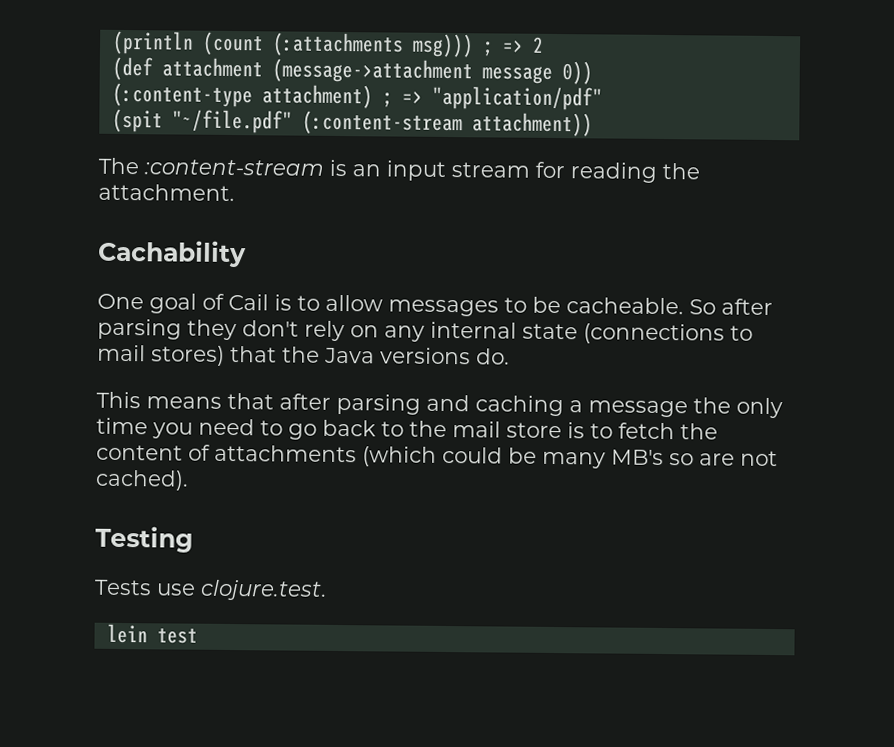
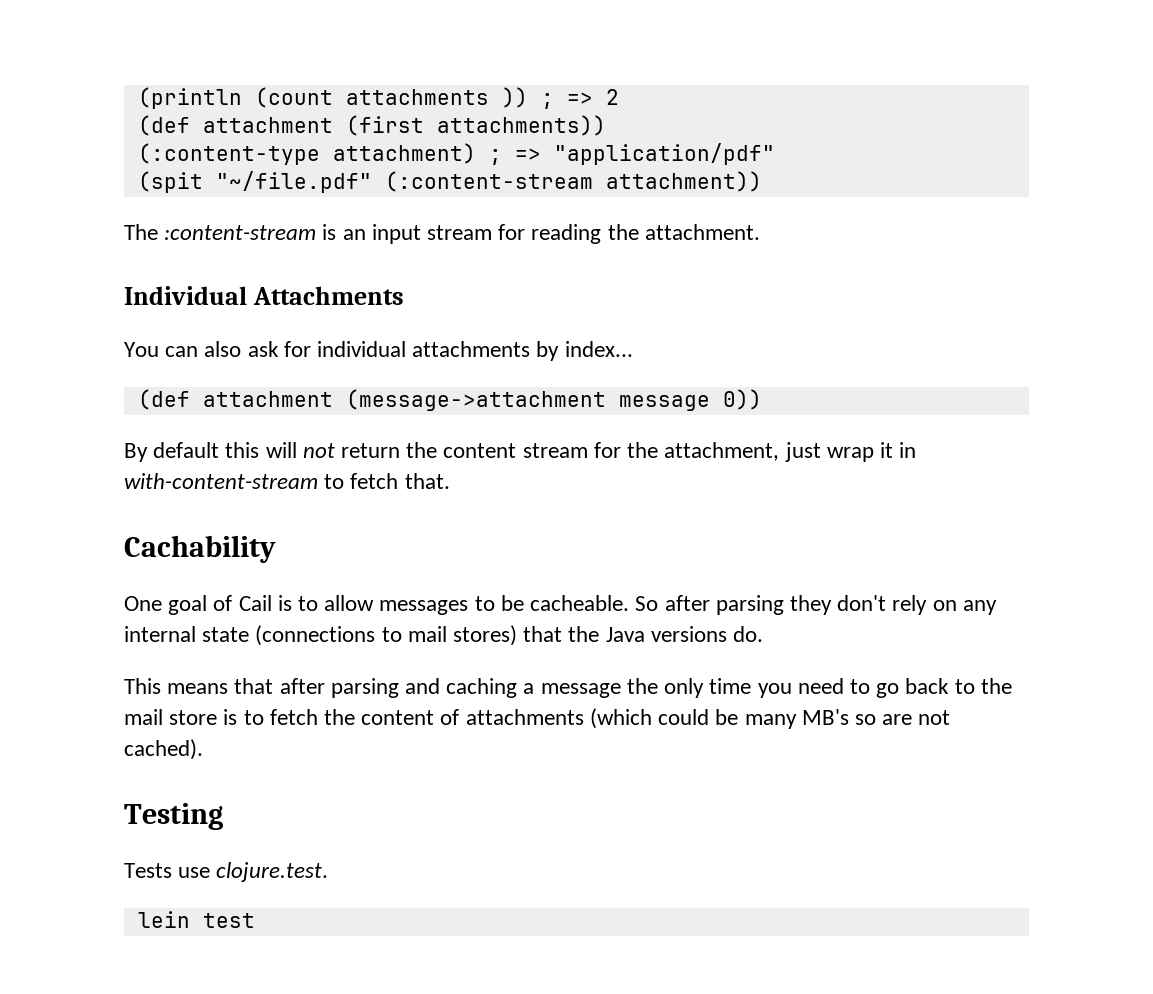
- (println (count (:attachments msg))) ; => 2
+ (println (count attachments )) ; => 2
- (def attachment (message->attachment message 0))
+ (def attachment (first attachments))
+ Individual Attachments
+ You can also ask for individual attachments by index...
+ (def attachment (message->attachment message 0))
+ By default this will not return the content stream for the attachment, just wrap it in with-content-stream to fetch that.

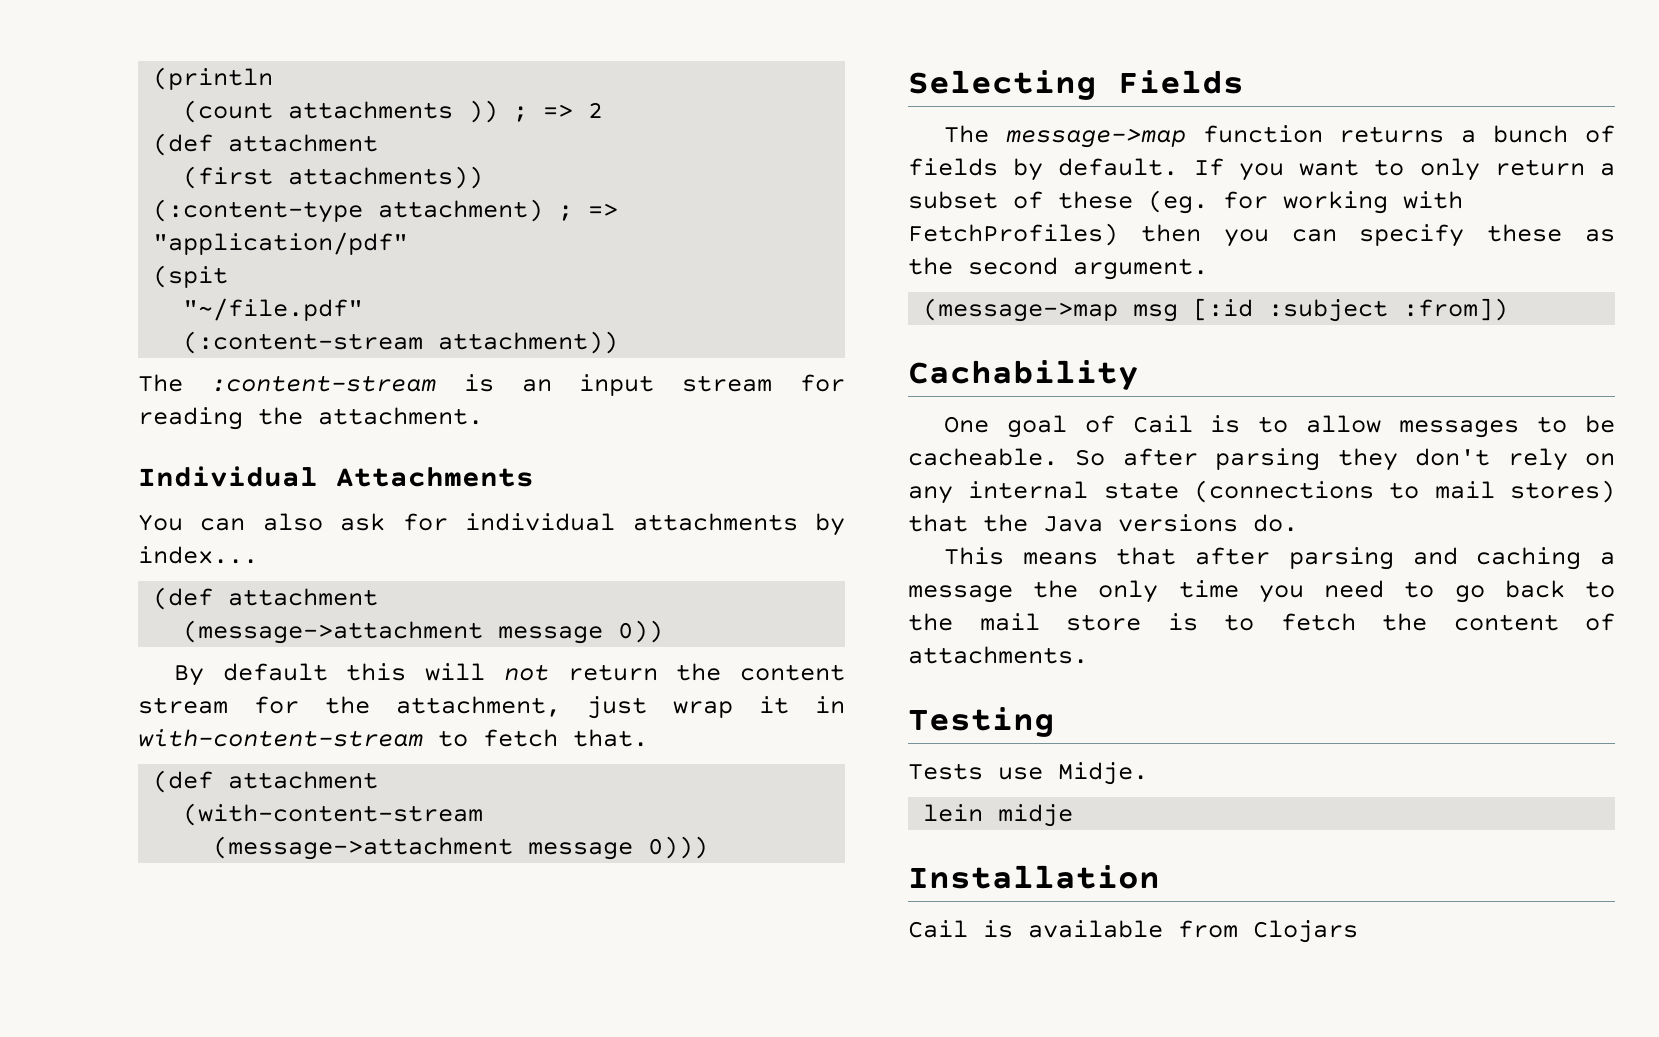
- (println (count attachments )) ; => 2
- (def attachment (first attachments))
+ (println
+ (count attachments )) ; => 2
+ (def attachment
+ (first attachments))
- (spit "~/file.pdf" (:content-stream attachment))
+ (spit
+ "~/file.pdf"
+ (:content-stream attachment))
  You can also ask for individual attachments by index...
- (def attachment (message->attachment message 0))
+ (def attachment
+ (message->attachment message 0))
  By default this will not return the content stream for the attachment, just wrap it in with-content-stream to fetch that.
+ (def attachment
+ (with-content-stream
+ (message->attachment message 0)))
+ Selecting Fields
+ The message->map function returns a bunch of fields by default. If you want to only return a subset of these (eg. for working with FetchProfiles) then you can specify these as the second argument.
+ (message->map msg [:id :subject :from])
- This means that after parsing and caching a message the only time you need to go back to the mail store is to fetch the content of attachments (which could be many MB's so are not cached).
+ This means that after parsing and caching a message the only time you need to go back to the mail store is to fetch the content of attachments.
- Tests use clojure.test.
+ Tests use Midje.
- lein test
+ lein midje
+ Installation
+ Cail is available from Clojars

